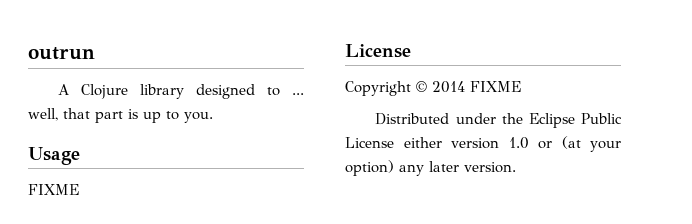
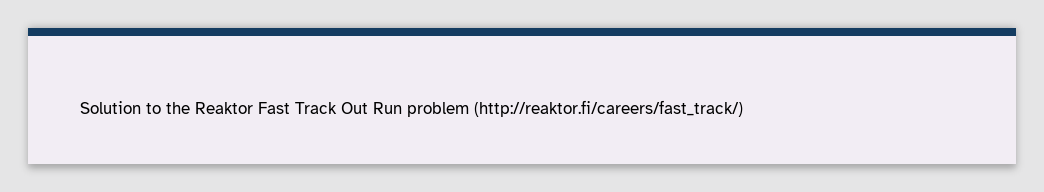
- outrun
- A Clojure library designed to ... well, that part is up to you.
- Usage
- FIXME
- License
- Copyright © 2014 FIXME
- Distributed under the Eclipse Public License either version 1.0 or (at your option) any later version.
+ Solution to the Reaktor Fast Track Out Run problem (http://reaktor.fi/careers/fast_track/)

